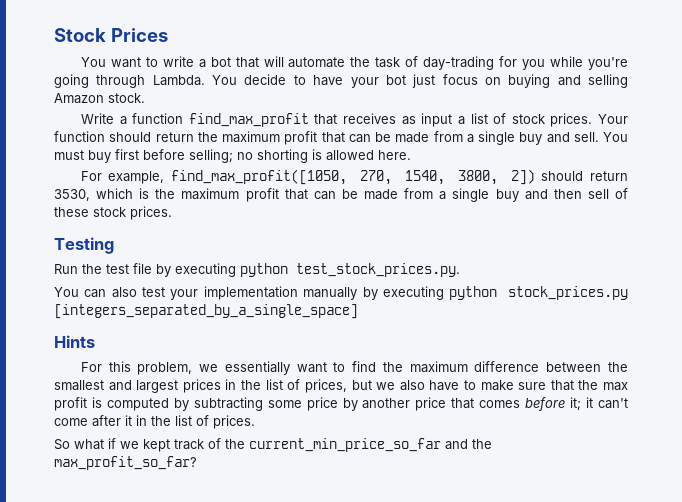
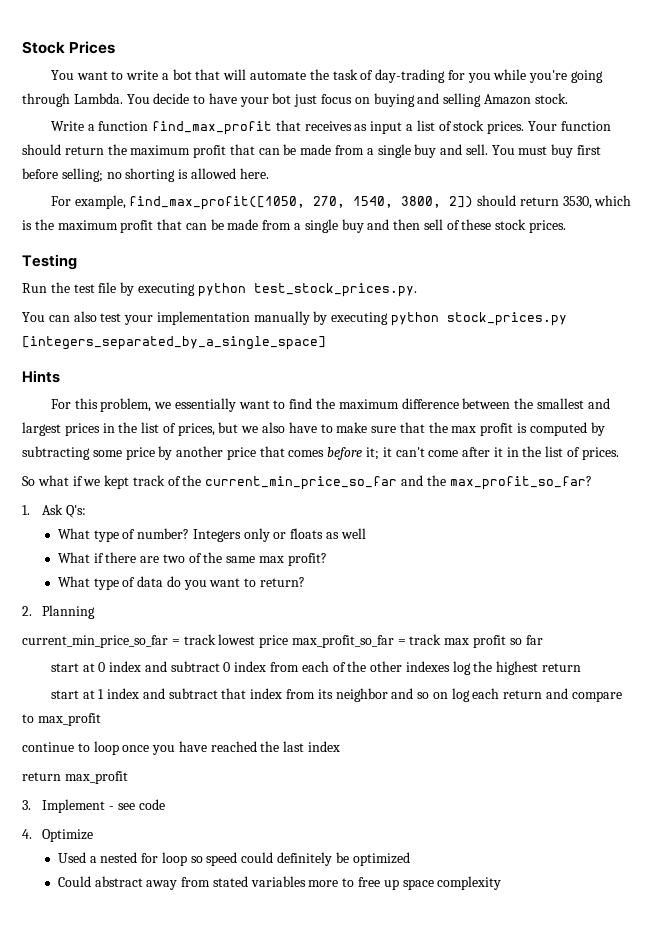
+ 1. Ask Q's:
+ What type of number? Integers only or floats as well
+ What if there are two of the same max profit?
+ What type of data do you want to return?
+ 2. Planning
+ current_min_price_so_far = track lowest price max_profit_so_far = track max profit so far
+ start at 0 index and subtract 0 index from each of the other indexes log the highest return
+ start at 1 index and subtract that index from its neighbor and so on log each return and compare to max_profit
+ continue to loop once you have reached the last index
+ return max_profit
+ 3. Implement - see code
+ 4. Optimize
+ Used a nested for loop so speed could definitely be optimized
+ Could abstract away from stated variables more to free up space complexity

